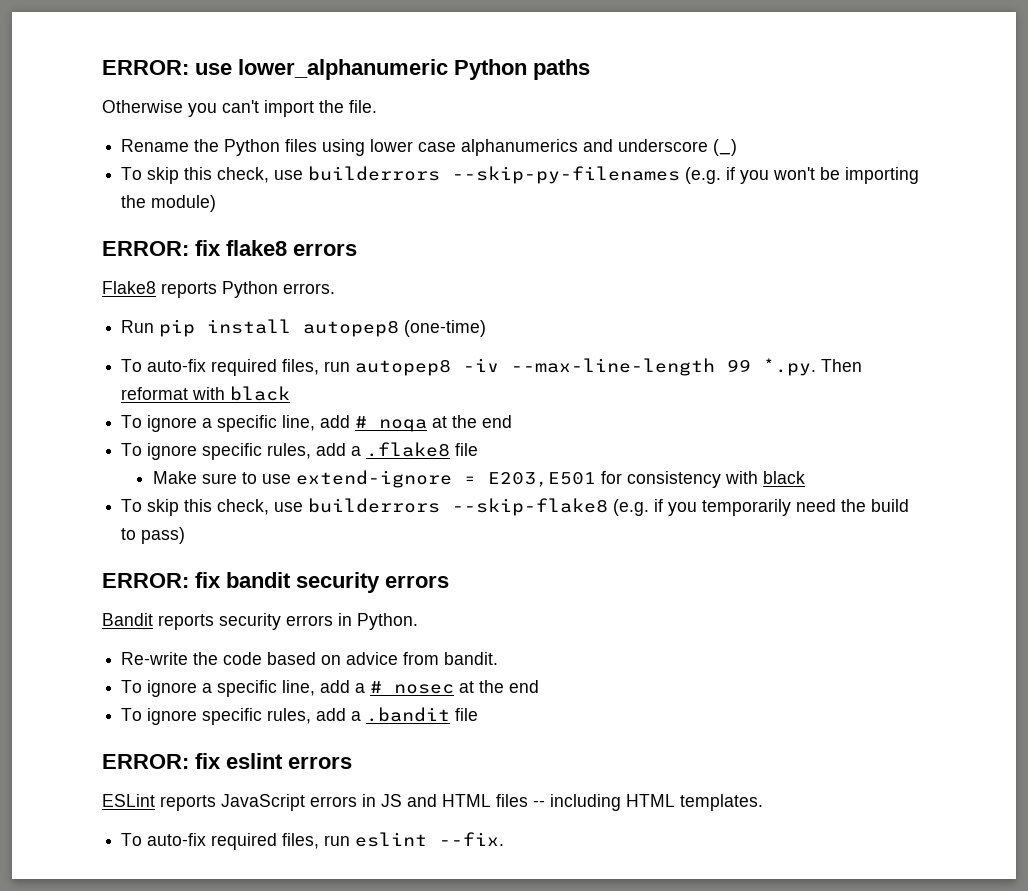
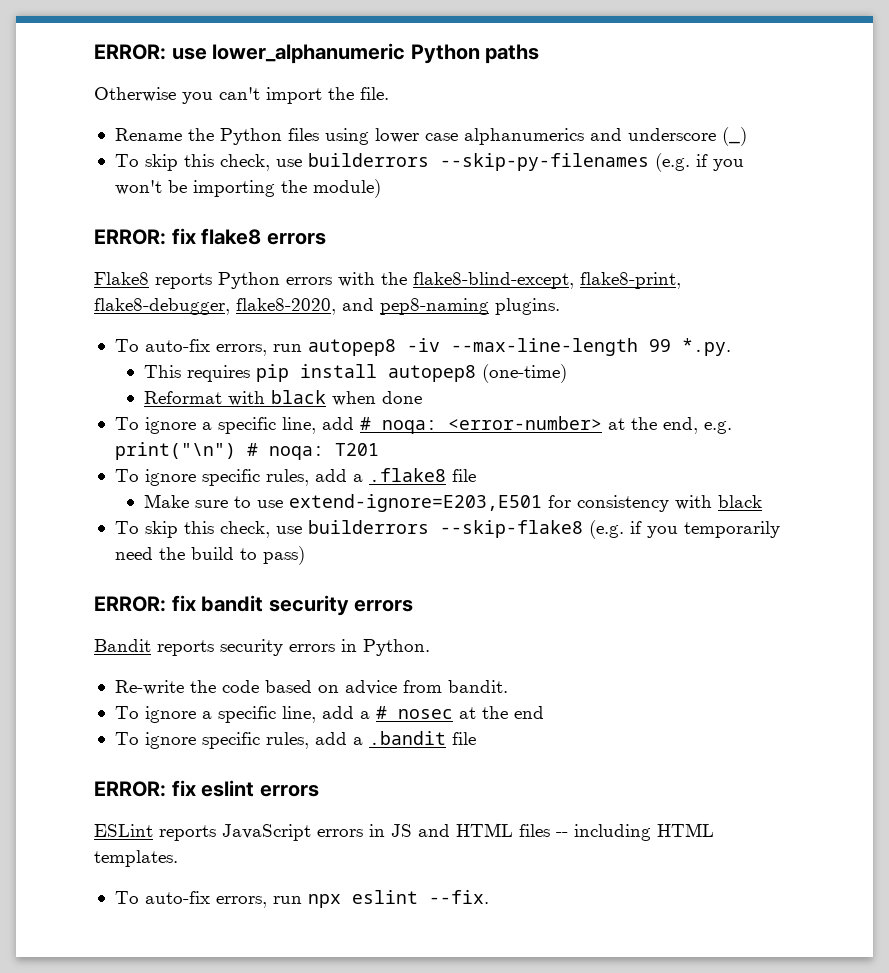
- Flake8 reports Python errors.
- Run pip install autopep8 (one-time)
- To auto-fix required files, run autopep8 -iv --max-line-length 99 *.py. Then reformat with black
+ Flake8 reports Python errors with the flake8-blind-except, flake8-print, flake8-debugger, flake8-2020, and pep8-naming plugins.
+ To auto-fix errors, run autopep8 -iv --max-line-length 99 *.py.
+ This requires pip install autopep8 (one-time)
+ Reformat with black when done
- To ignore a specific line, add # noqa at the end
+ To ignore a specific line, add # noqa: <error-number> at the end, e.g. print("\n") # noqa: T201
- Make sure to use extend-ignore = E203,E501 for consistency with black
+ Make sure to use extend-ignore=E203,E501 for consistency with black
- To auto-fix required files, run eslint --fix.
+ To auto-fix errors, run npx eslint --fix.

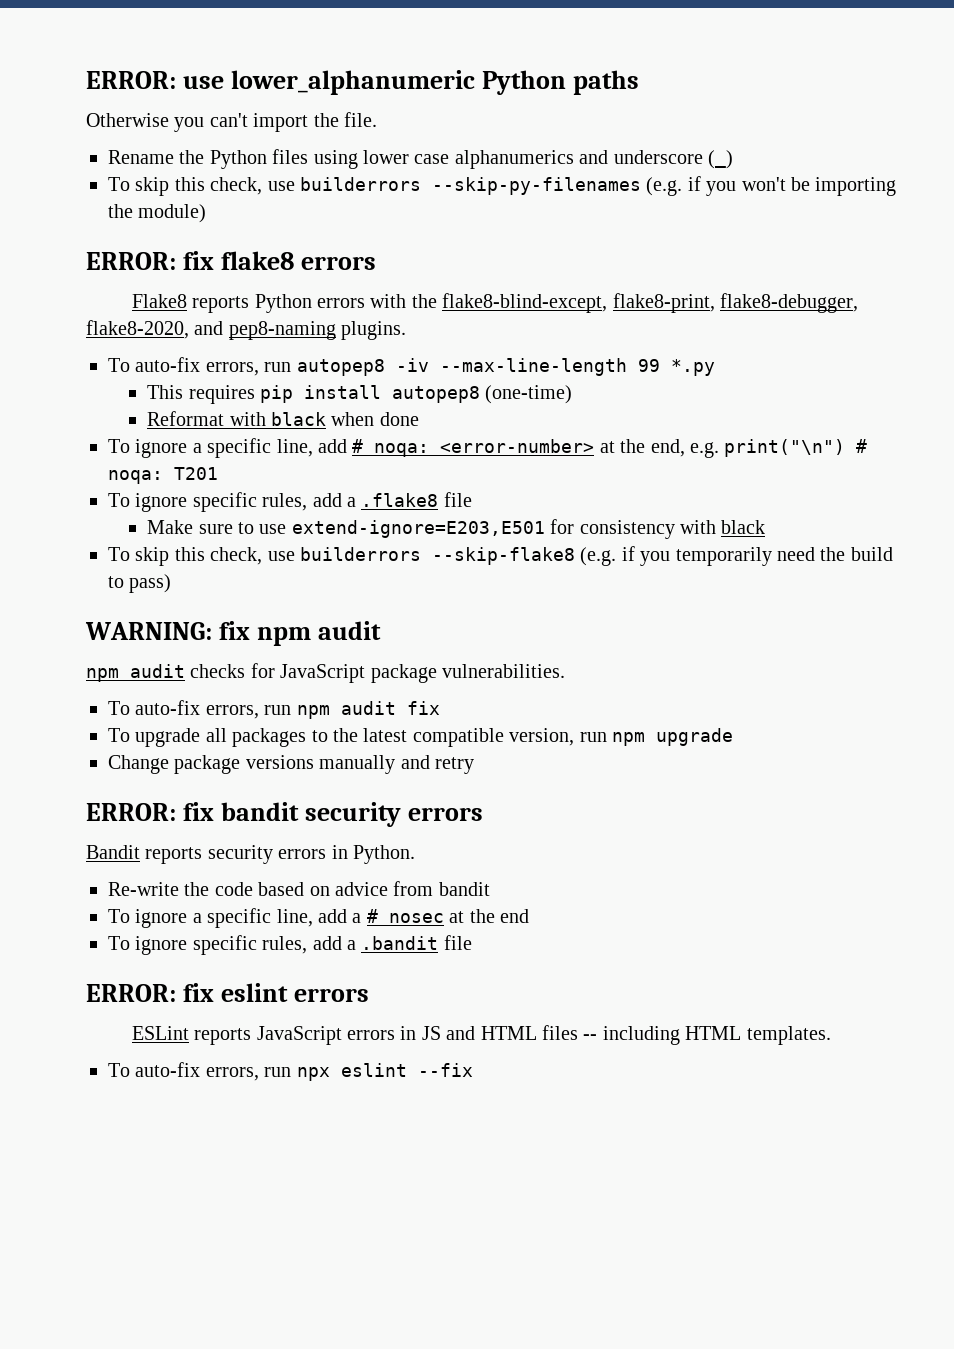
- To auto-fix errors, run autopep8 -iv --max-line-length 99 *.py.
+ To auto-fix errors, run autopep8 -iv --max-line-length 99 *.py
+ WARNING: fix npm audit
+ npm audit checks for JavaScript package vulnerabilities.
+ To auto-fix errors, run npm audit fix
+ To upgrade all packages to the latest compatible version, run npm upgrade
+ Change package versions manually and retry
- Re-write the code based on advice from bandit.
+ Re-write the code based on advice from bandit
- To auto-fix errors, run npx eslint --fix.
+ To auto-fix errors, run npx eslint --fix

